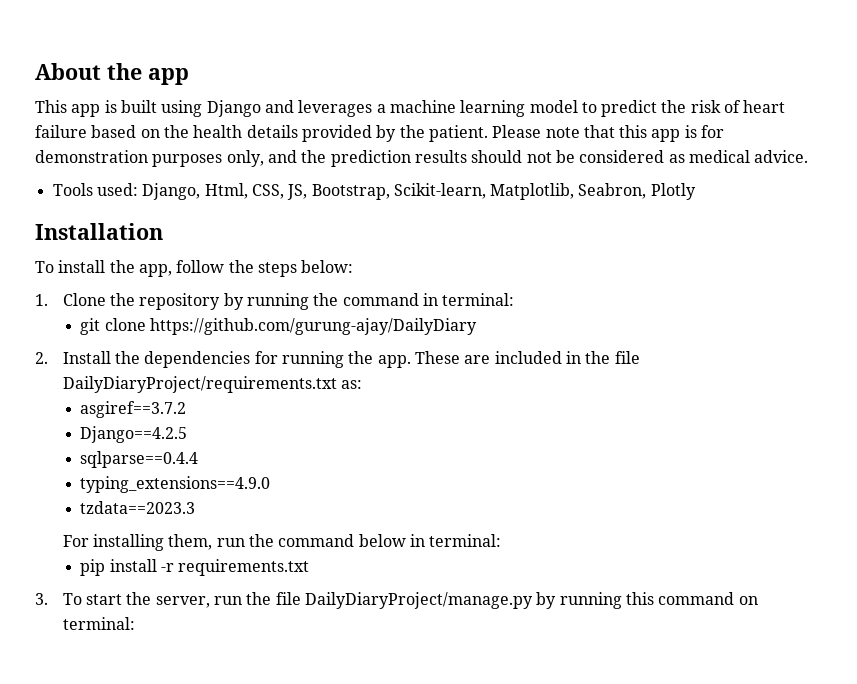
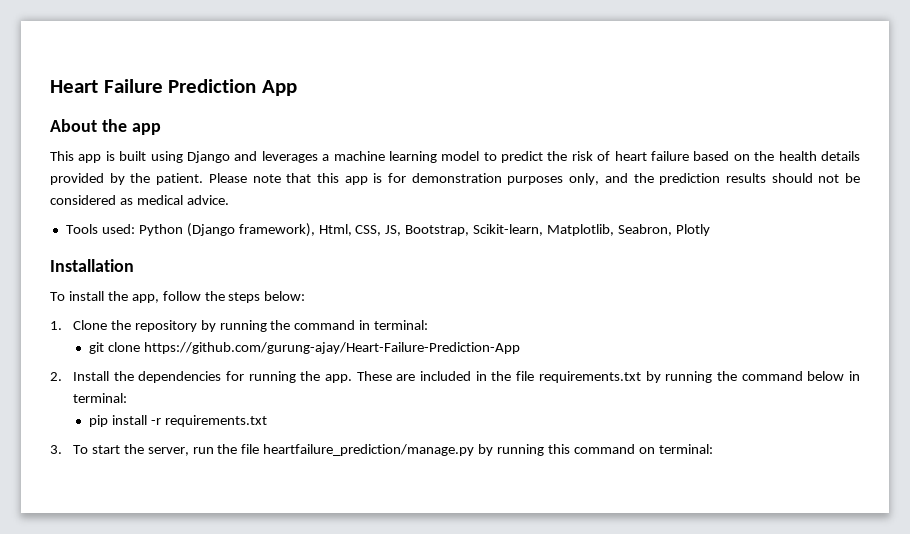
+ Heart Failure Prediction App
- Tools used: Django, Html, CSS, JS, Bootstrap, Scikit-learn, Matplotlib, Seabron, Plotly
+ Tools used: Python (Django framework), Html, CSS, JS, Bootstrap, Scikit-learn, Matplotlib, Seabron, Plotly
- git clone https://github.com/gurung-ajay/DailyDiary
+ git clone https://github.com/gurung-ajay/Heart-Failure-Prediction-App
- These are included in the file DailyDiaryProject/requirements.txt as:
- asgiref==3.7.2
- Django==4.2.5
- sqlparse==0.4.4
- typing_extensions==4.9.0
- tzdata==2023.3
- For installing them, run the command below in terminal:
+ These are included in the file requirements.txt by running the command below in terminal:
- 3. To start the server, run the file DailyDiaryProject/manage.py by running this command on terminal:
+ 3. To start the server, run the file heartfailure_prediction/manage.py by running this command on terminal:

